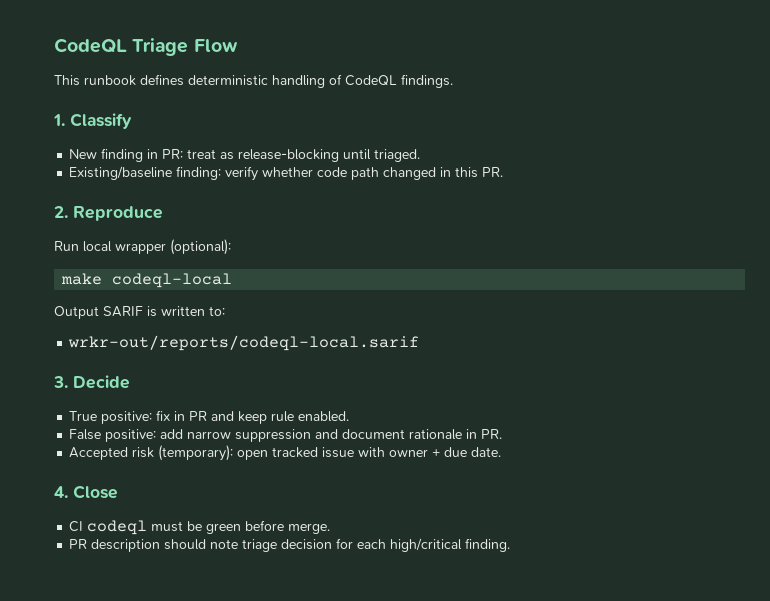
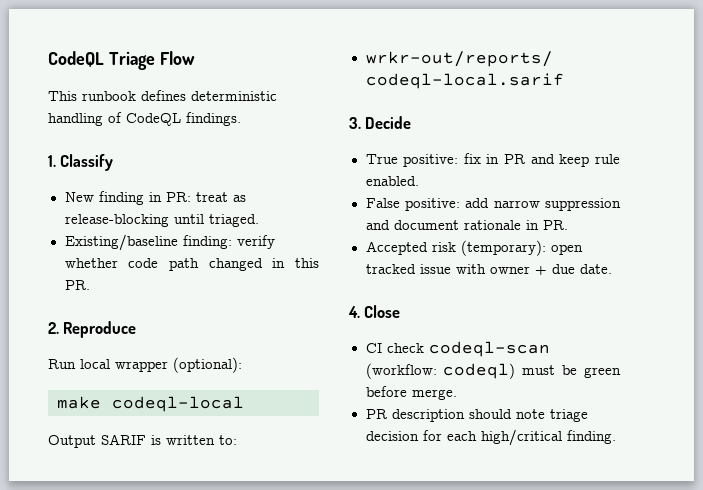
- CI codeql must be green before merge.
+ CI check codeql-scan (workflow: codeql) must be green before merge.

